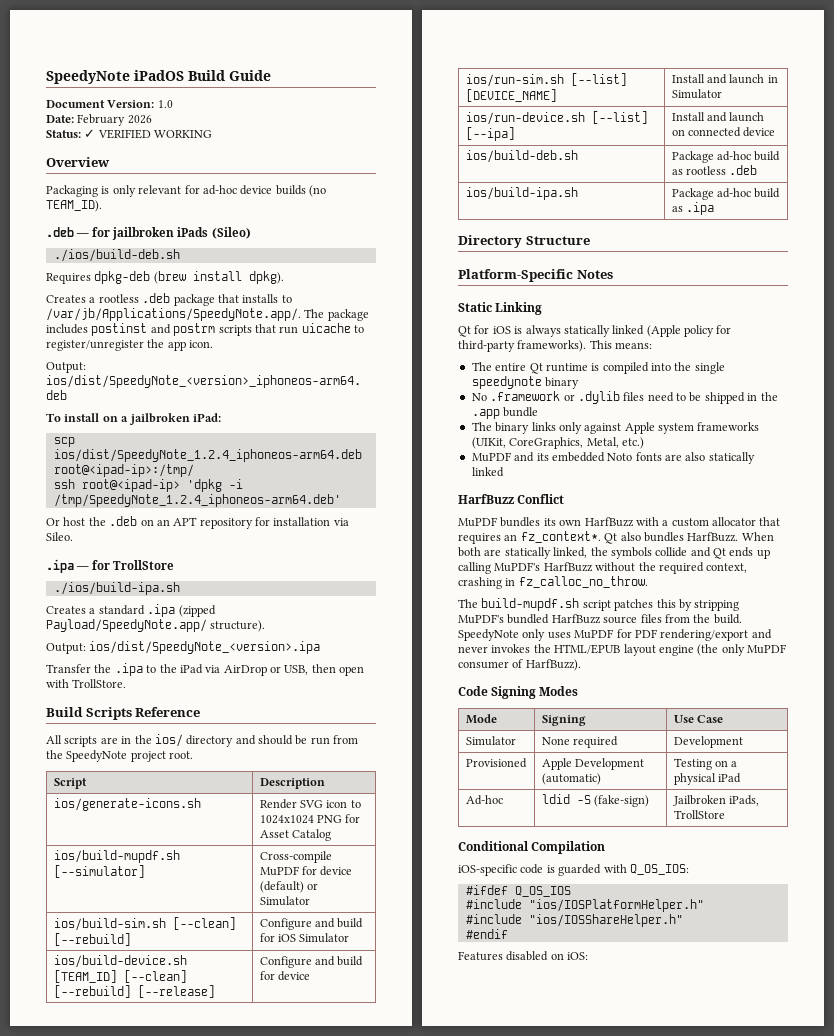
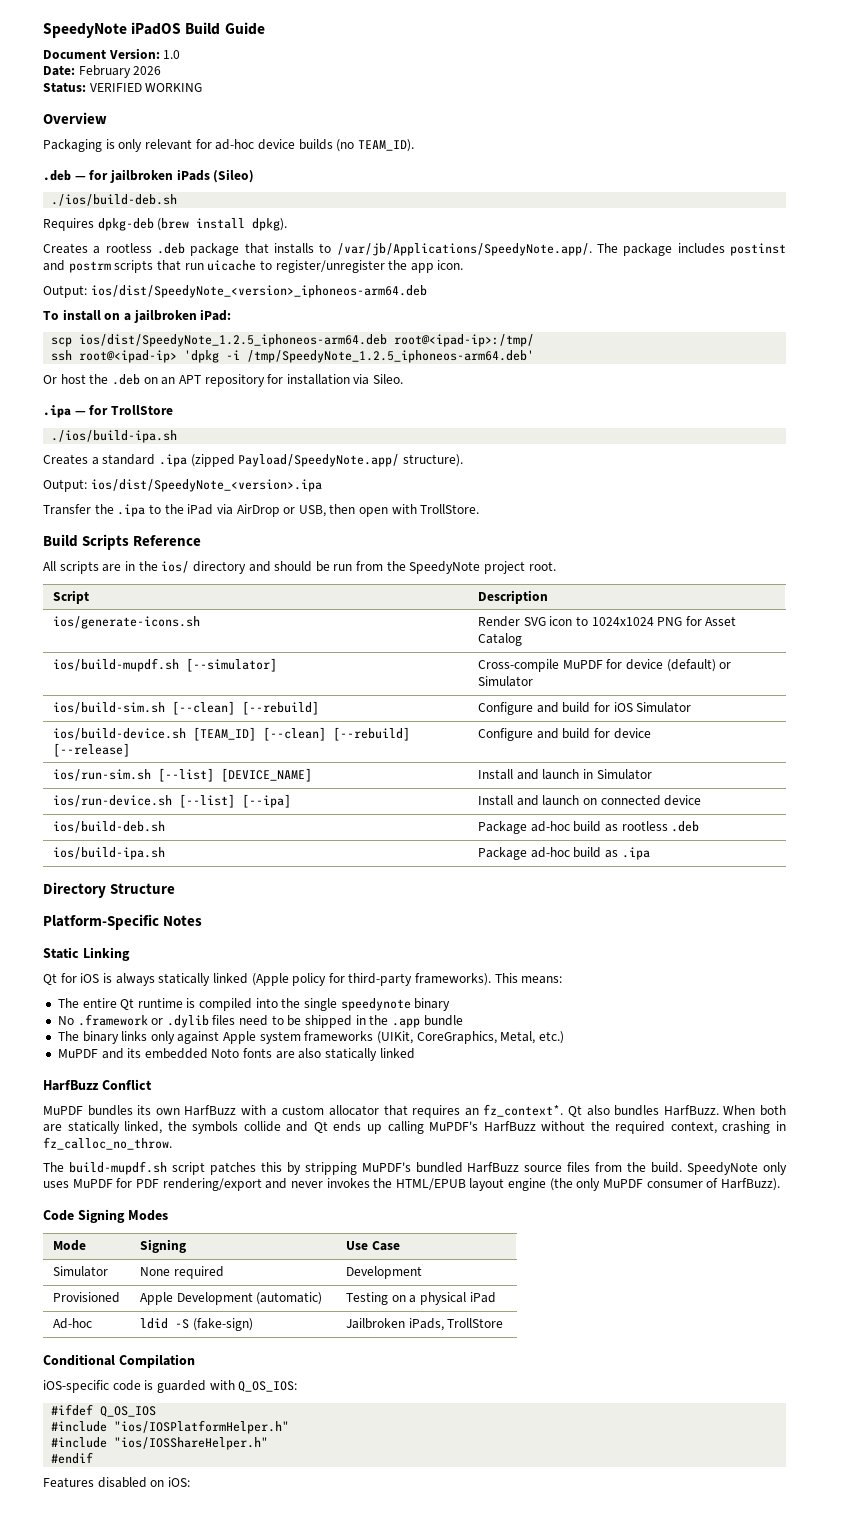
- Status: ✓ VERIFIED WORKING
+ Status: VERIFIED WORKING
- scp ios/dist/SpeedyNote_1.2.4_iphoneos-arm64.deb root@<ipad-ip>:/tmp/
+ scp ios/dist/SpeedyNote_1.2.5_iphoneos-arm64.deb root@<ipad-ip>:/tmp/
- ssh root@<ipad-ip> 'dpkg -i /tmp/SpeedyNote_1.2.4_iphoneos-arm64.deb'
+ ssh root@<ipad-ip> 'dpkg -i /tmp/SpeedyNote_1.2.5_iphoneos-arm64.deb'

